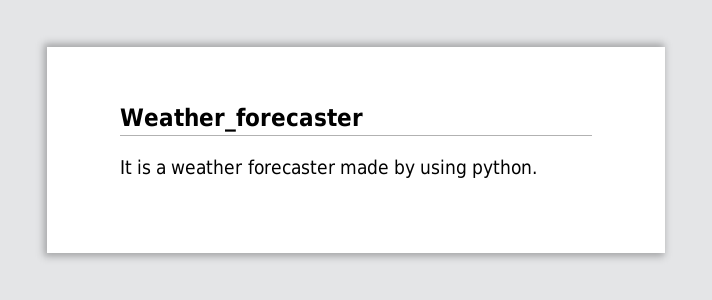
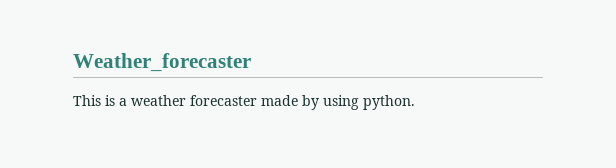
- It is a weather forecaster made by using python.
+ This is a weather forecaster made by using python.

